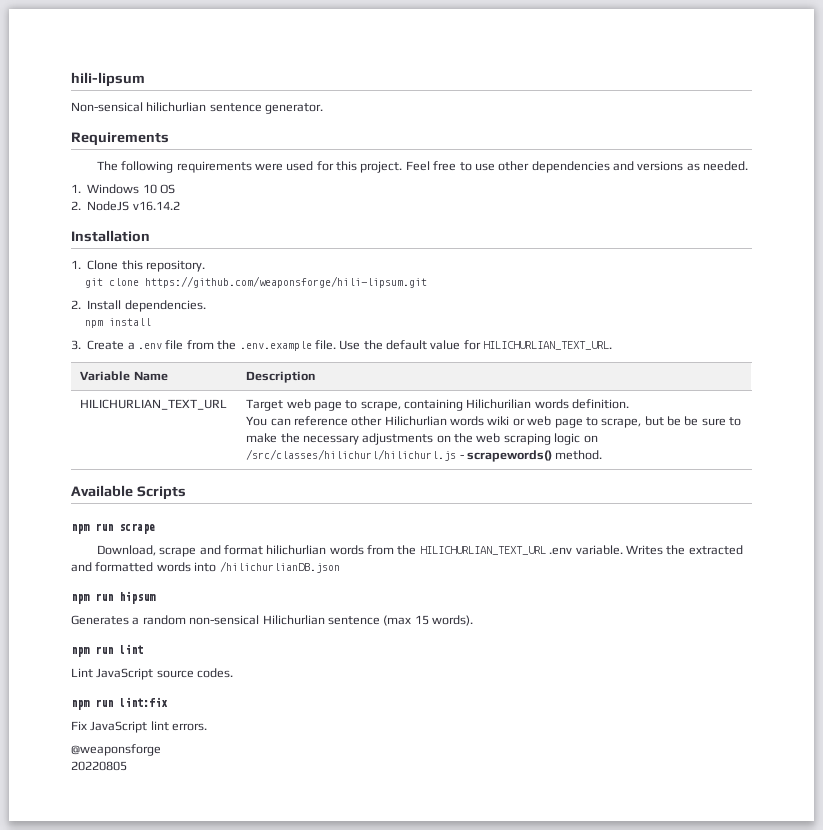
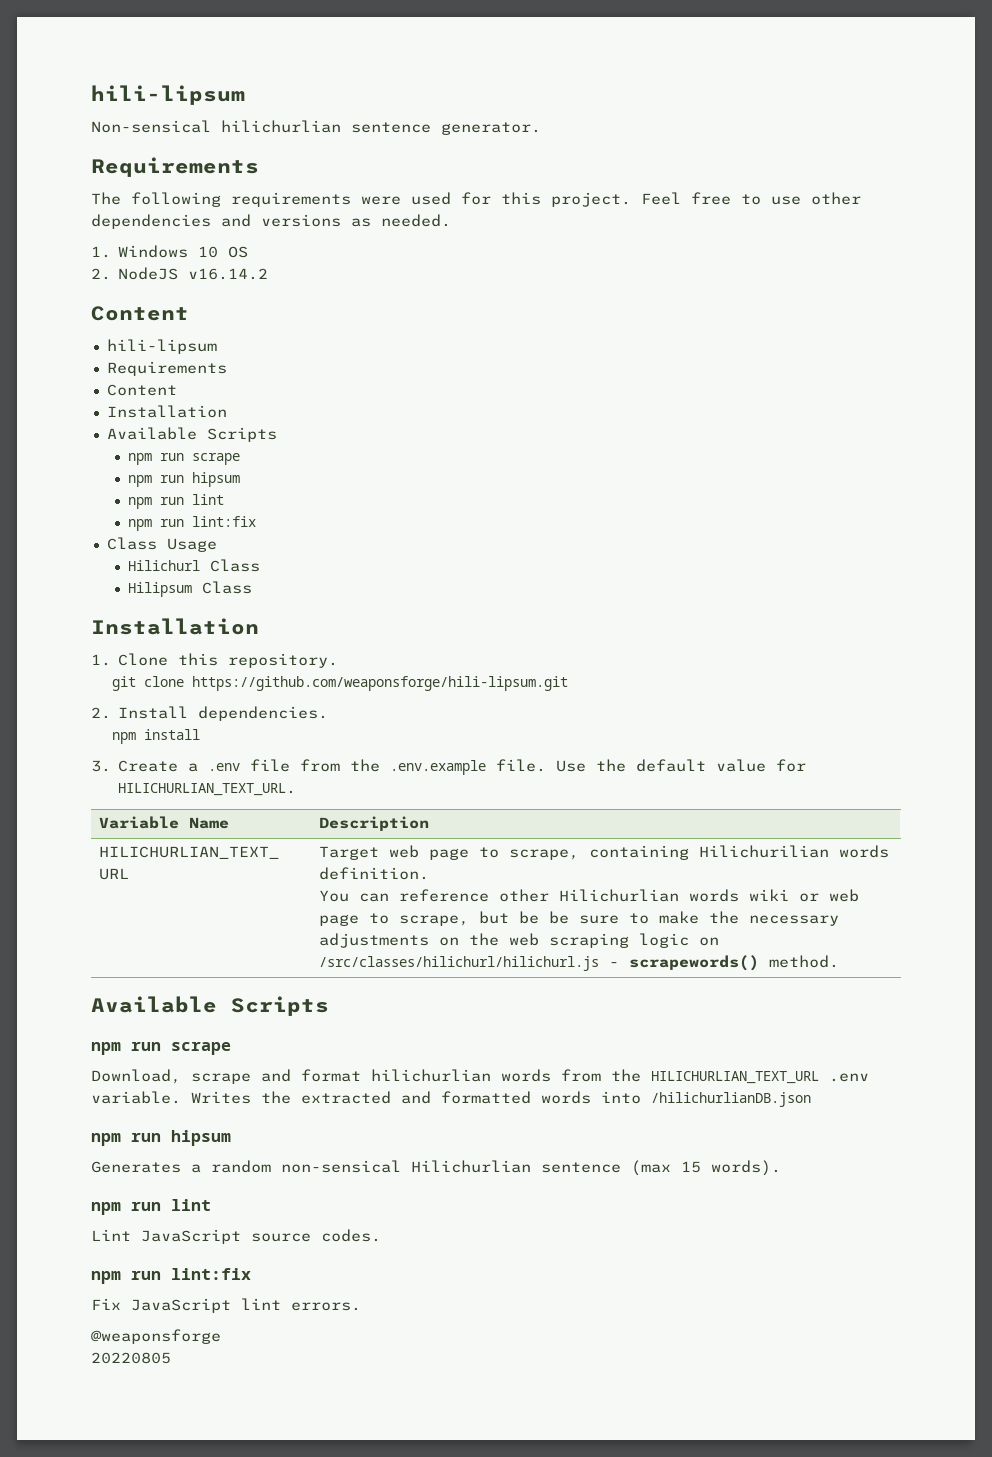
  2. NodeJS v16.14.2
+ Content
+ hili-lipsum
+ Requirements
+ Content
+ Installation
+ Available Scripts
+ npm run scrape
+ npm run hipsum
+ npm run lint
+ npm run lint:fix
+ Class Usage
+ Hilichurl Class
+ Hilipsum Class

